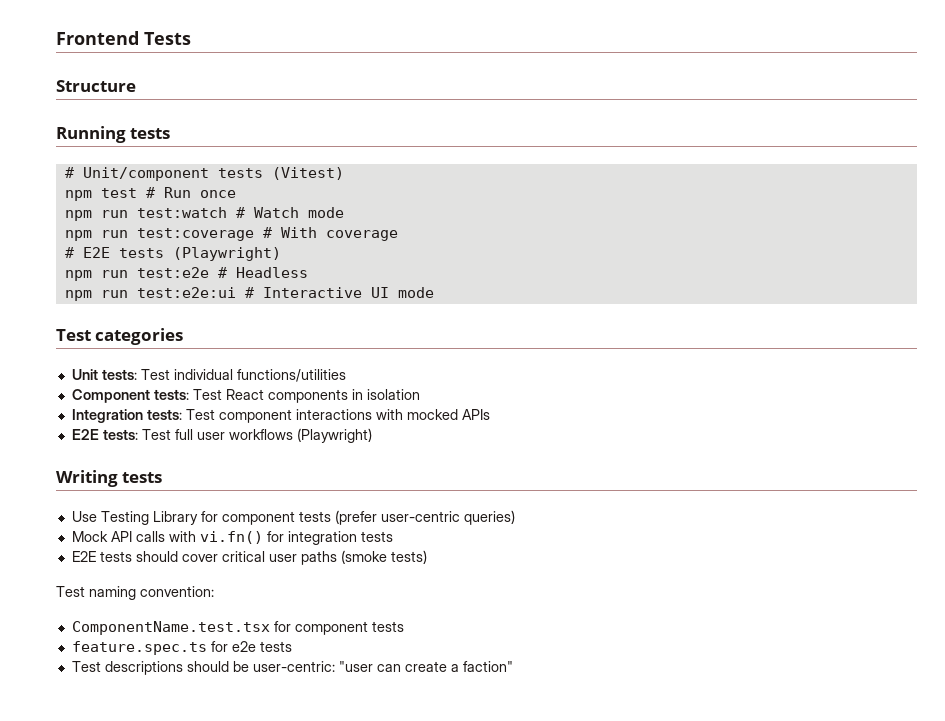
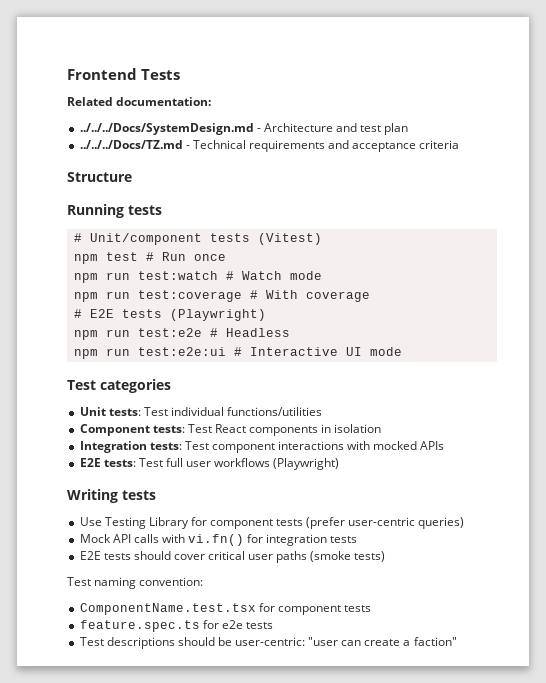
+ Related documentation:
+ ../../../Docs/SystemDesign.md - Architecture and test plan
+ ../../../Docs/TZ.md - Technical requirements and acceptance criteria

